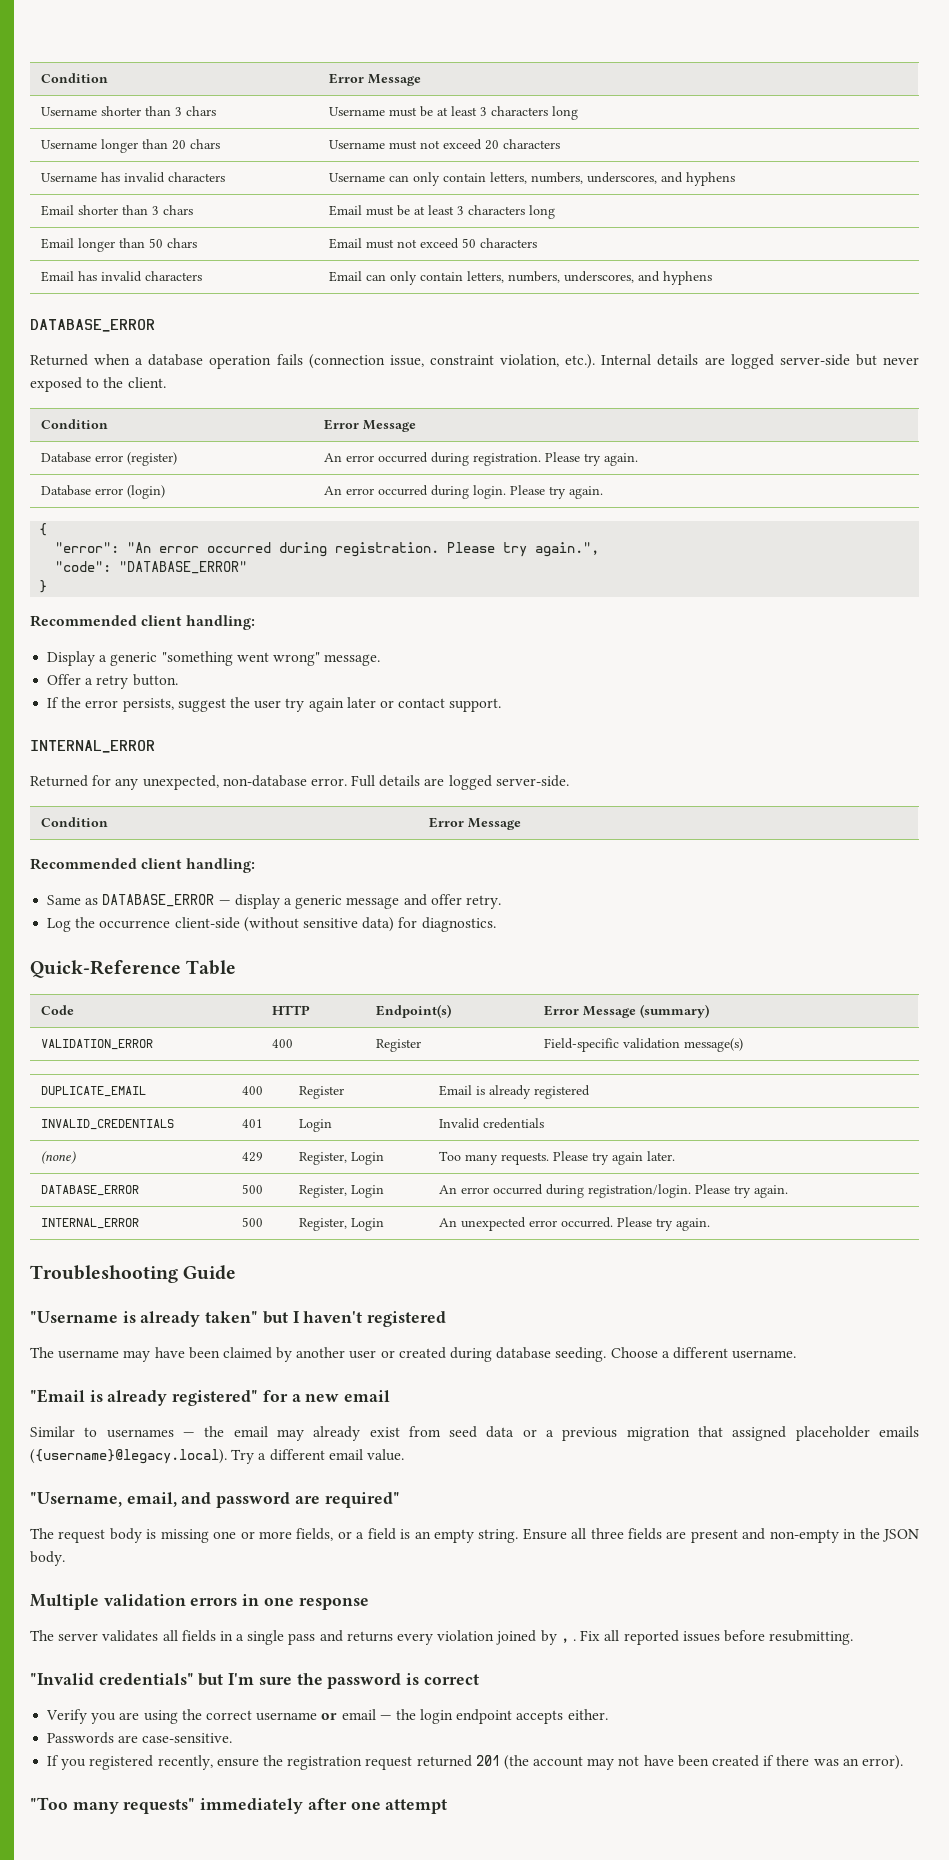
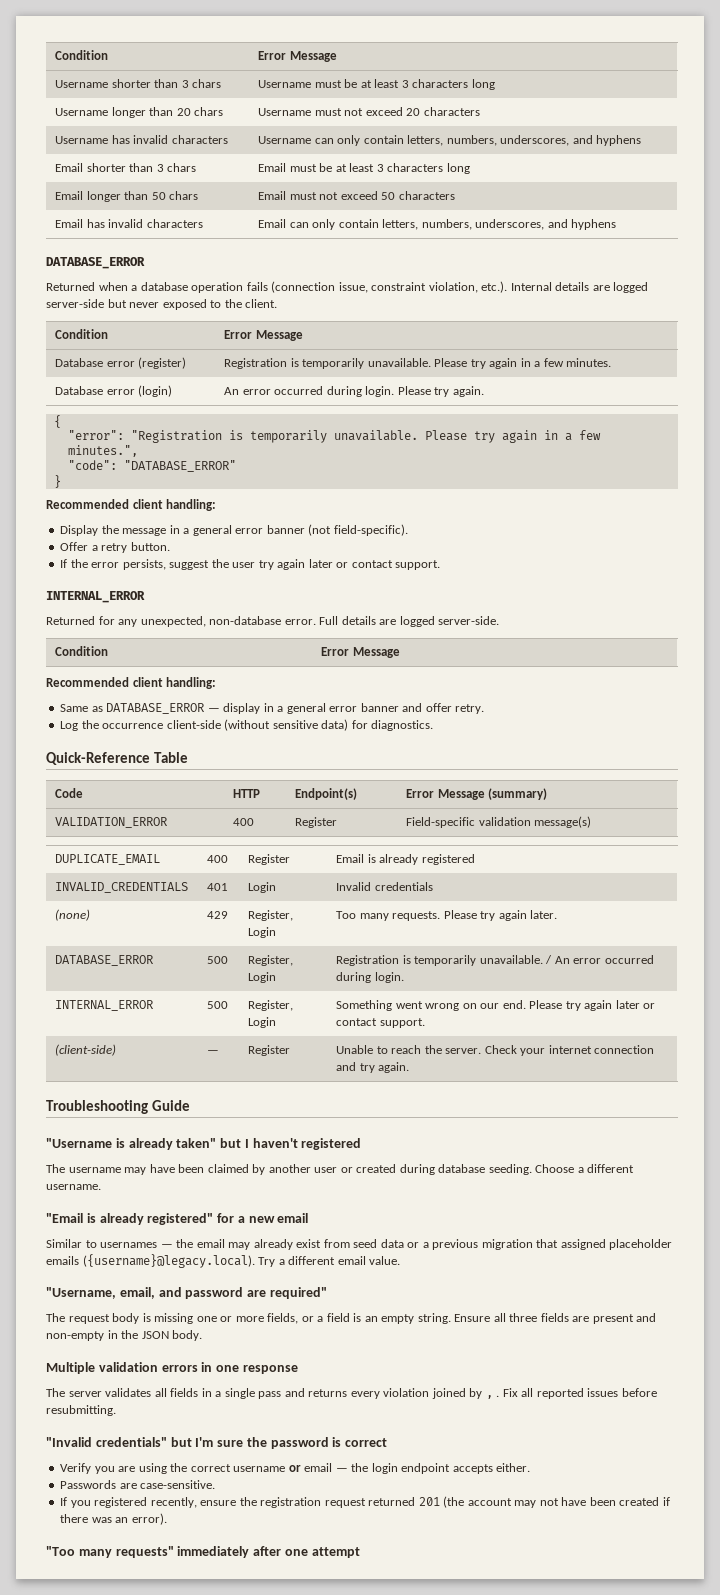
- Database error (register) | An error occurred during registration. Please try again.
+ Database error (register) | Registration is temporarily unavailable. Please try again in a few minutes.
- "error": "An error occurred during registration. Please try again.",
+ "error": "Registration is temporarily unavailable. Please try again in a few minutes.",
- Display a generic "something went wrong" message.
+ Display the message in a general error banner (not field-specific).
- Same as DATABASE_ERROR — display a generic message and offer retry.
+ Same as DATABASE_ERROR — display in a general error banner and offer retry.
- DATABASE_ERROR | 500 | Register, Login | An error occurred during registration/login. Please try again.
- INTERNAL_ERROR | 500 | Register, Login | An unexpected error occurred. Please try again.
+ DATABASE_ERROR | 500 | Register, Login | Registration is temporarily unavailable. / An error occurred during login.
+ INTERNAL_ERROR | 500 | Register, Login | Something went wrong on our end. Please try again later or contact support.
+ (client-side) | — | Register | Unable to reach the server. Check your internet connection and try again.

